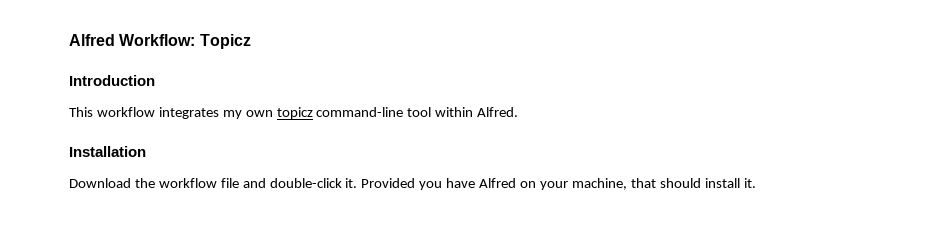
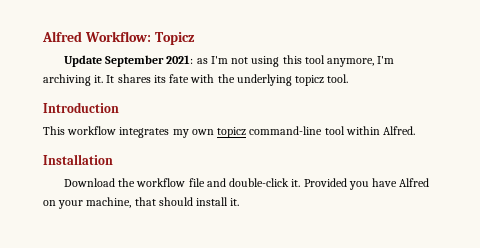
+ Update September 2021: as I'm not using this tool anymore, I'm archiving it. It shares its fate with the underlying topicz tool.

